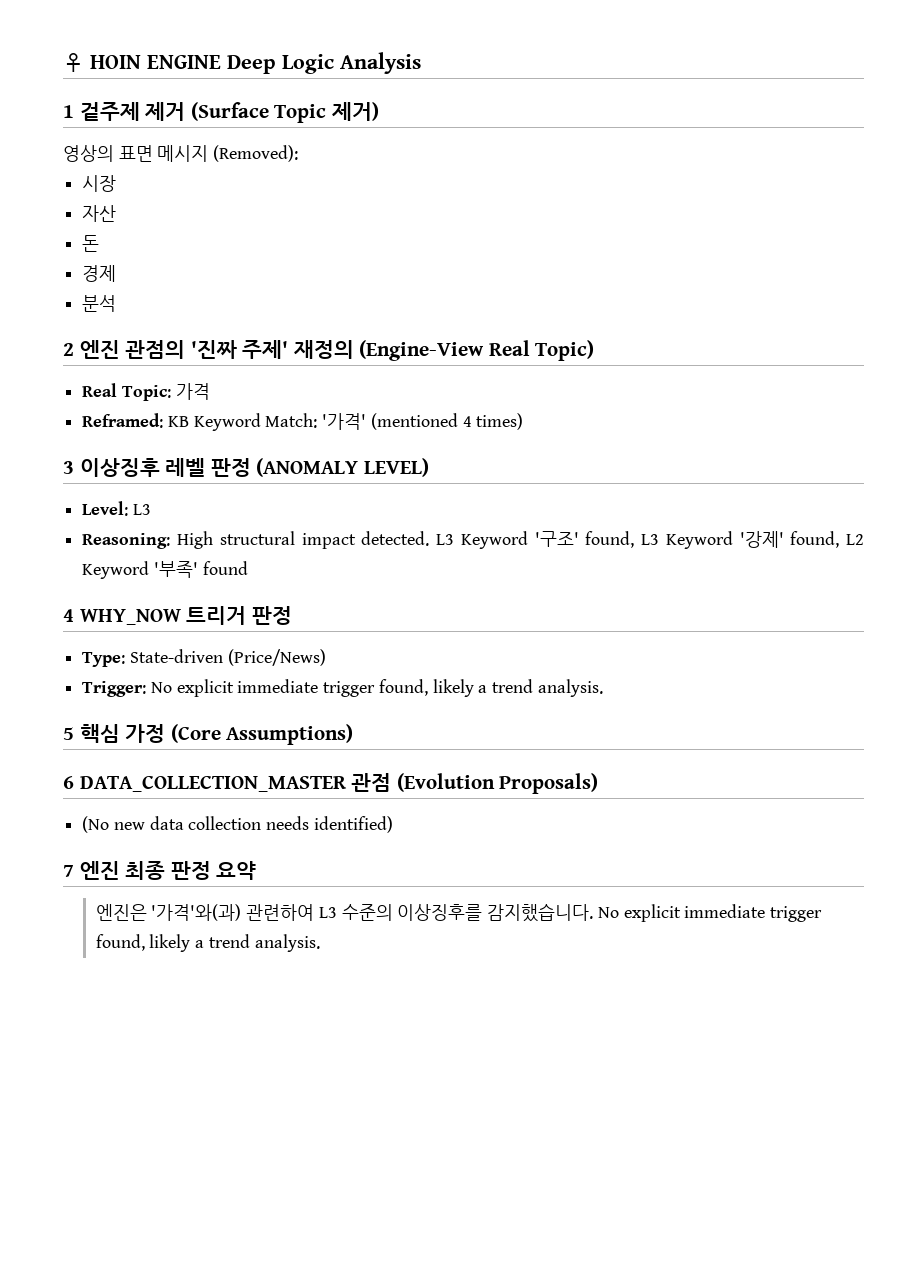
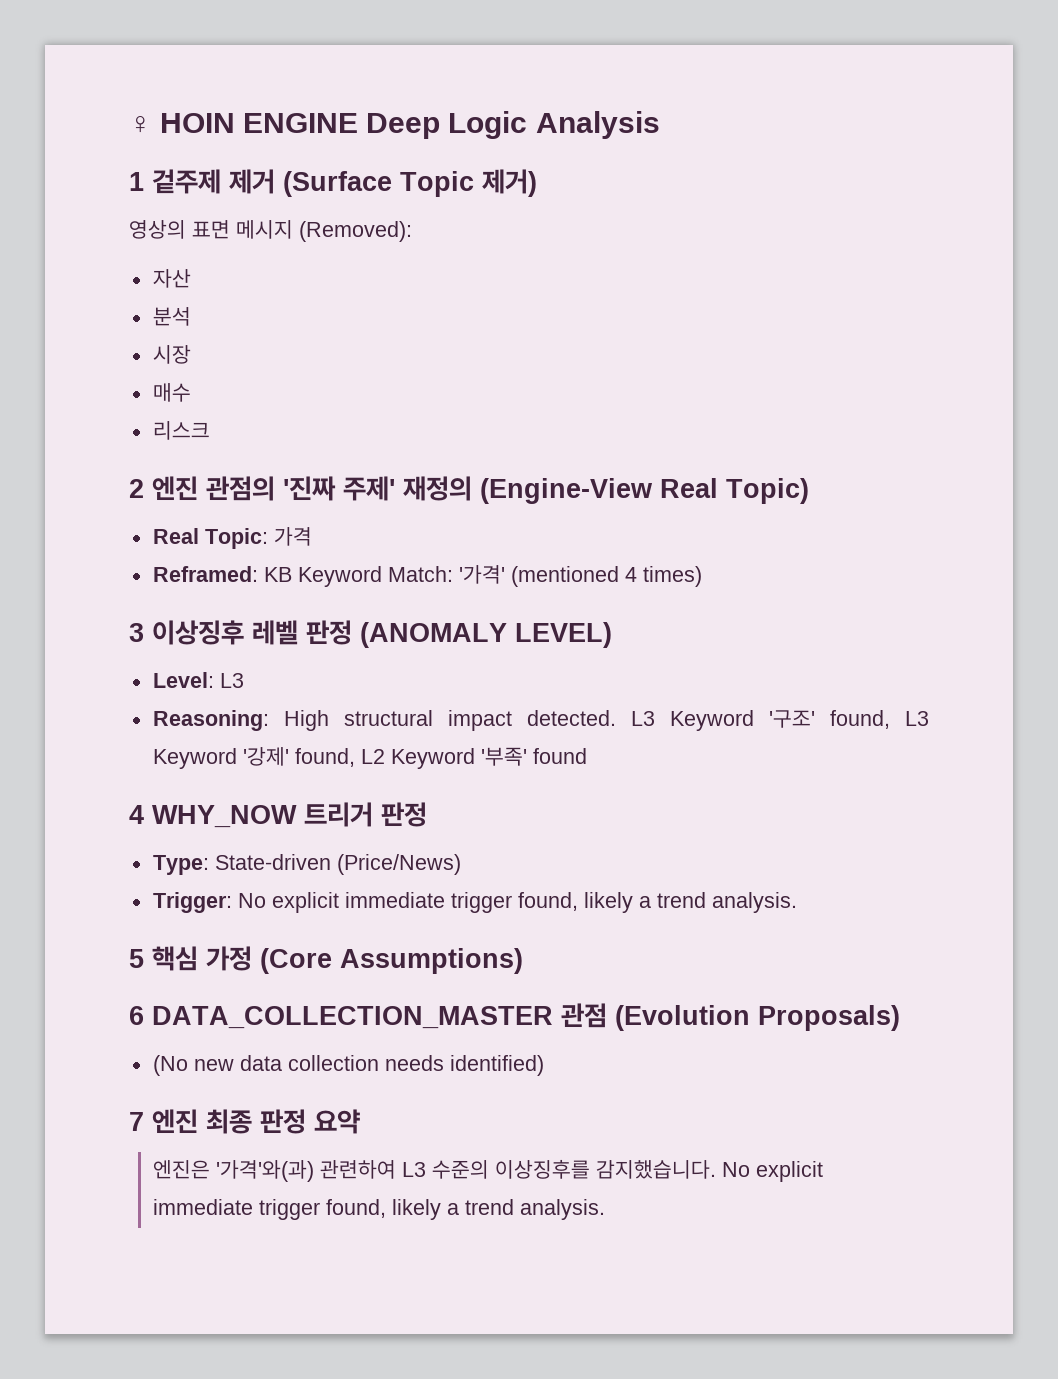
+ 자산
+ 분석
- 자산
- 돈
- 경제
- 분석
+ 매수
+ 리스크

